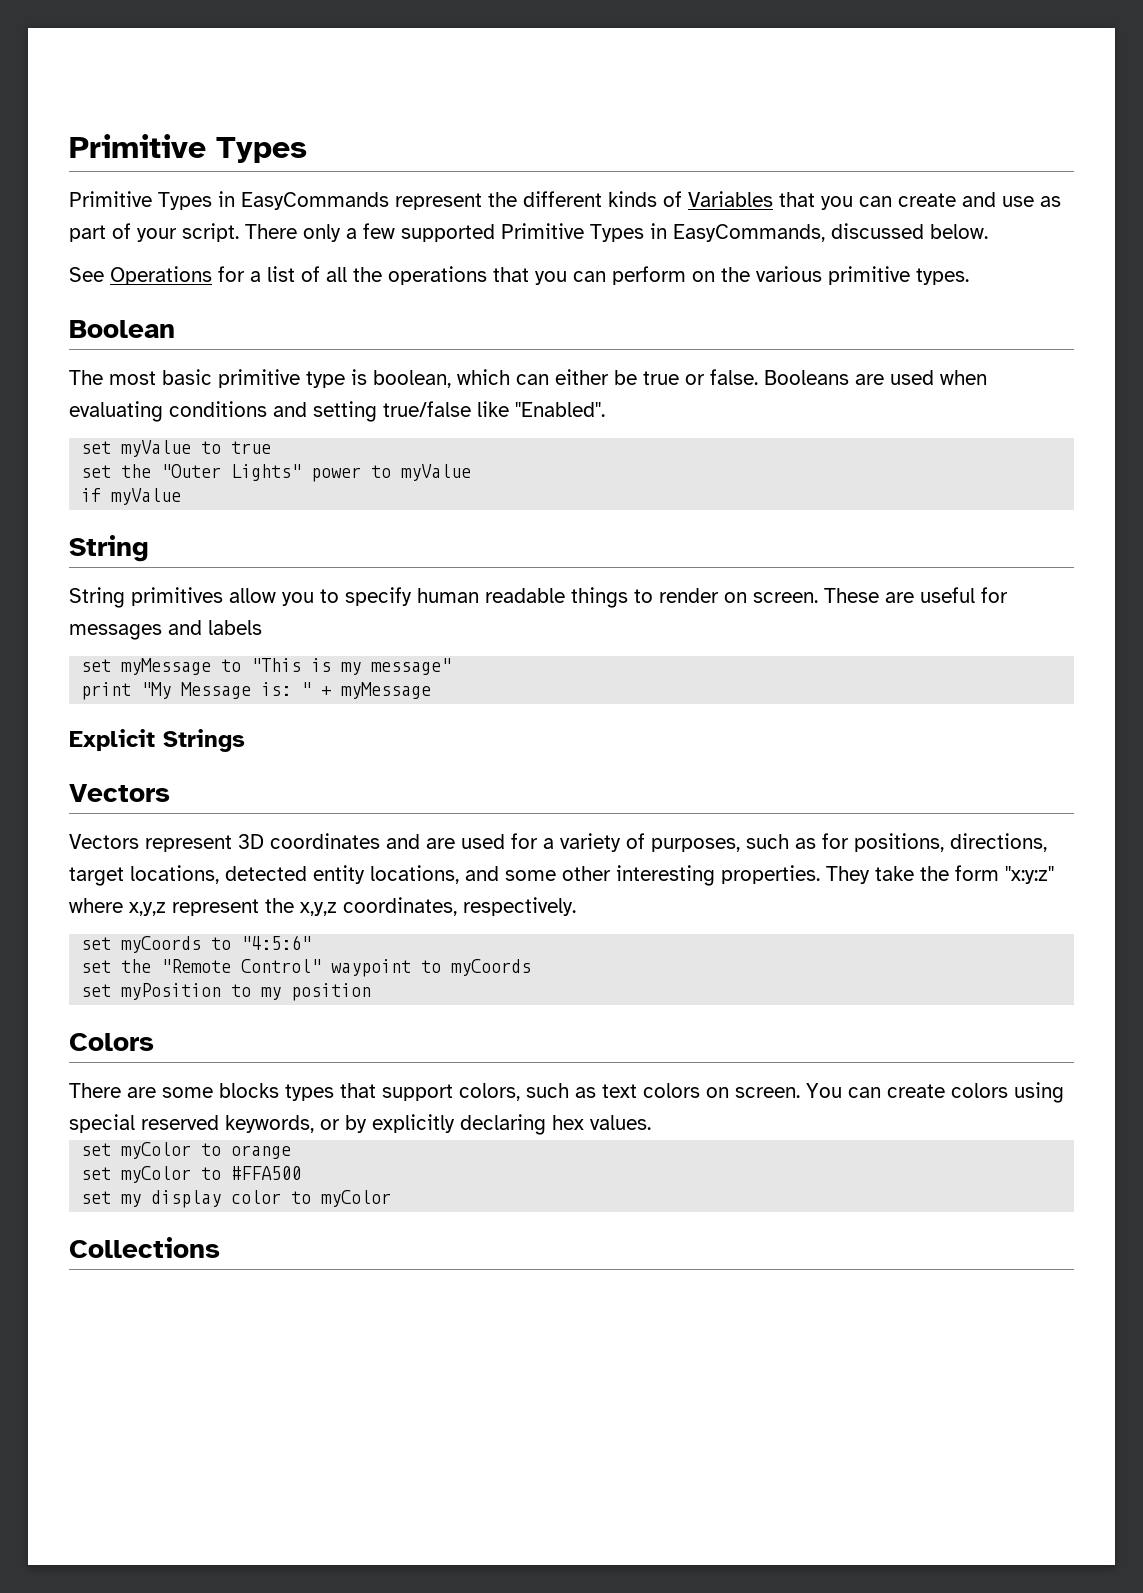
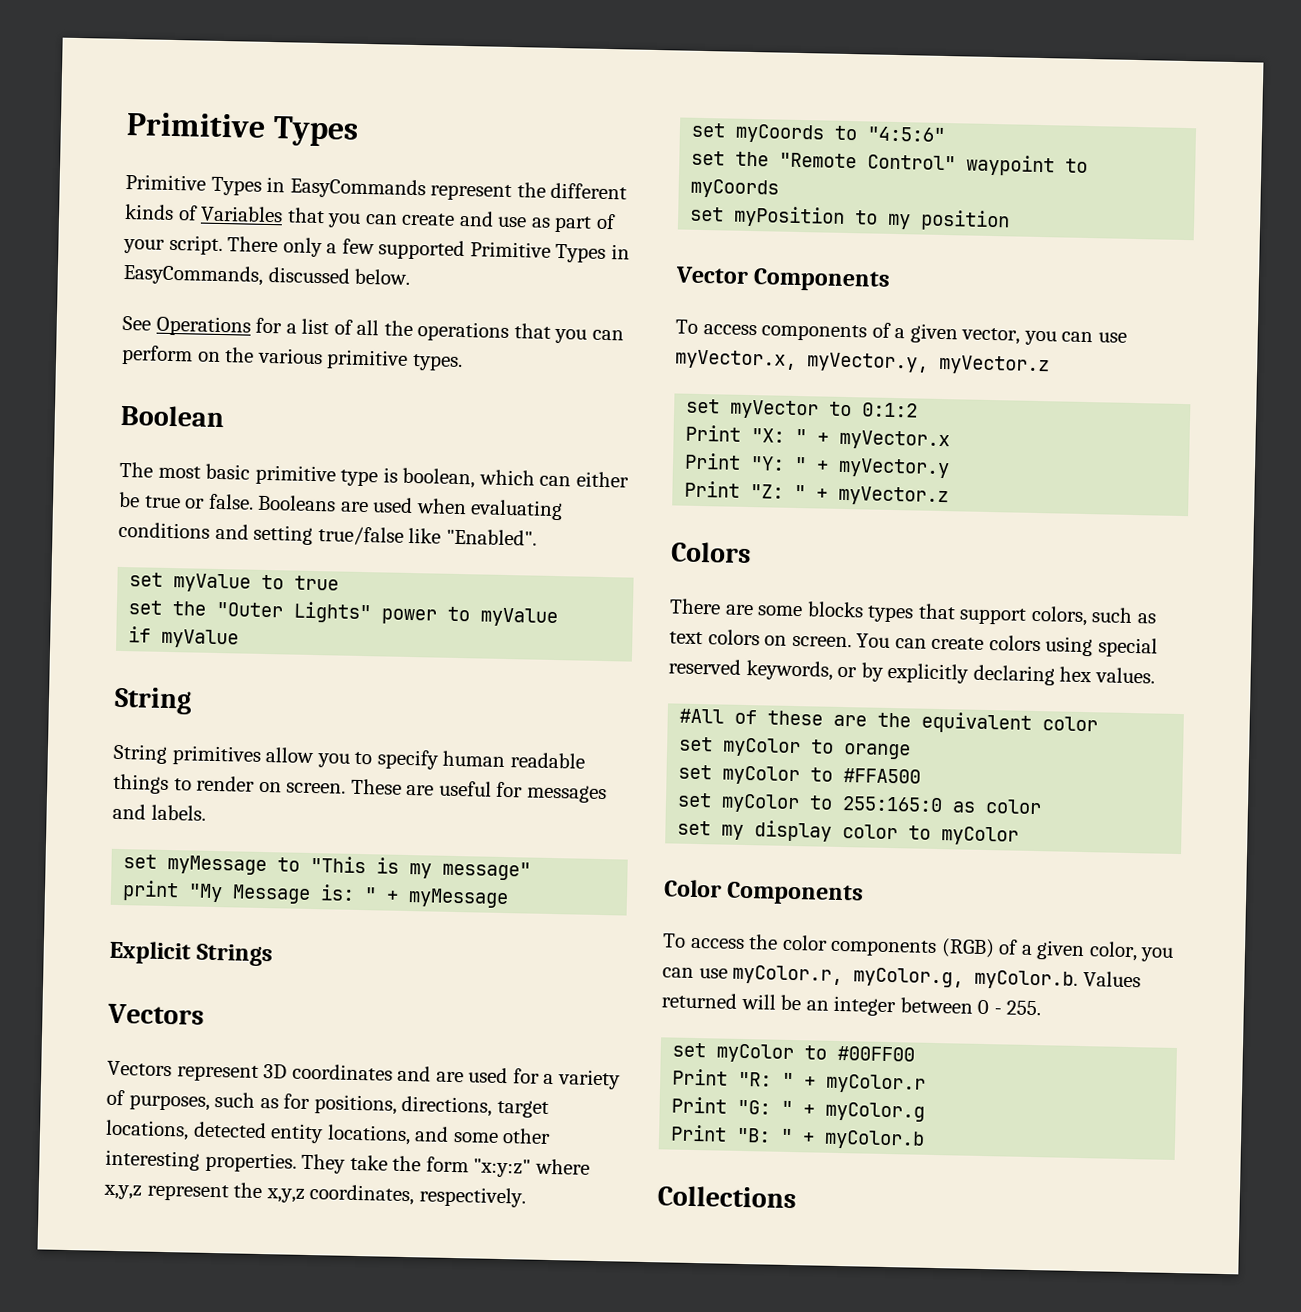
- These are useful for messages and labels
+ These are useful for messages and labels.
+ Vector Components
+ To access components of a given vector, you can use myVector.x, myVector.y, myVector.z
+ set myVector to 0:1:2
+ Print "X: " + myVector.x
+ Print "Y: " + myVector.y
+ Print "Z: " + myVector.z
+ #All of these are the equivalent color
+ set myColor to 255:165:0 as color
+ Color Components
+ To access the color components (RGB) of a given color, you can use myColor.r, myColor.g, myColor.b. Values returned will be an integer between 0 - 255.
+ set myColor to #00FF00
+ Print "R: " + myColor.r
+ Print "G: " + myColor.g
+ Print "B: " + myColor.b

